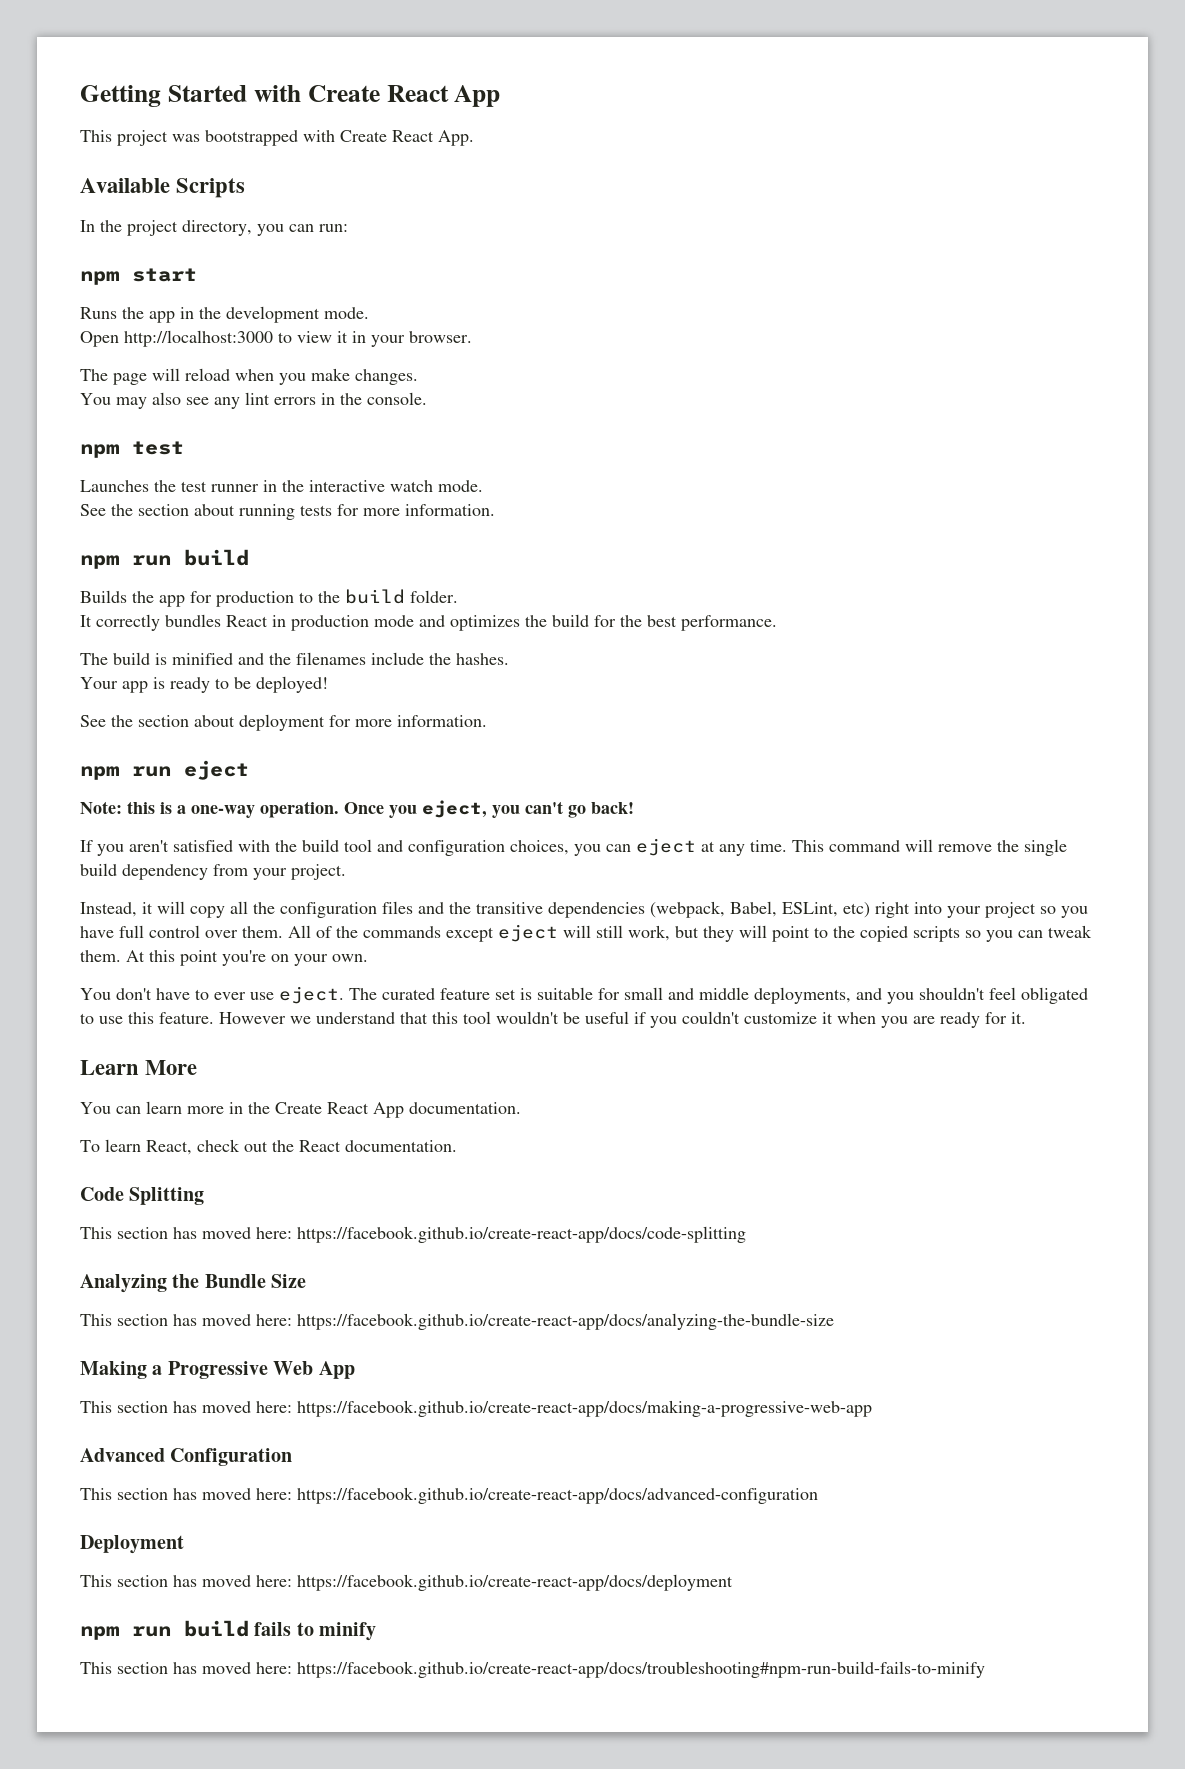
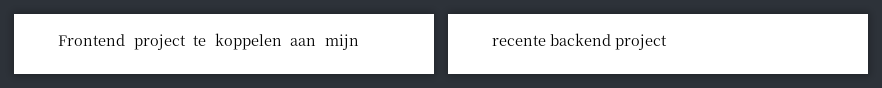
- Getting Started with Create React App
- This project was bootstrapped with Create React App.
- Available Scripts
- In the project directory, you can run:
- npm start
- Runs the app in the development mode.
- Open http://localhost:3000 to view it in your browser.
- The page will reload when you make changes.
- You may also see any lint errors in the console.
- npm test
- Launches the test runner in the interactive watch mode.
- See the section about running tests for more information.
- npm run build
- Builds the app for production to the build folder.
- It correctly bundles React in production mode and optimizes the build for the best performance.
- The build is minified and the filenames include the hashes.
- Your app is ready to be deployed!
- See the section about deployment for more information.
- npm run eject
- Note: this is a one-way operation. Once you eject, you can't go back!
- If you aren't satisfied with the build tool and configuration choices, you can eject at any time. This command will remove the single build dependency from your project.
- Instead, it will copy all the configuration files and the transitive dependencies (webpack, Babel, ESLint, etc) right into your project so you have full control over them. All of the commands except eject will still work, but they will point to the copied scripts so you can tweak them. At this point you're on your own.
- You don't have to ever use eject. The curated feature set is suitable for small and middle deployments, and you shouldn't feel obligated to use this feature. However we understand that this tool wouldn't be useful if you couldn't customize it when you are ready for it.
- Learn More
- You can learn more in the Create React App documentation.
- To learn React, check out the React documentation.
- Code Splitting
- This section has moved here: https://facebook.github.io/create-react-app/docs/code-splitting
- Analyzing the Bundle Size
- This section has moved here: https://facebook.github.io/create-react-app/docs/analyzing-the-bundle-size
- Making a Progressive Web App
- This section has moved here: https://facebook.github.io/create-react-app/docs/making-a-progressive-web-app
- Advanced Configuration
- This section has moved here: https://facebook.github.io/create-react-app/docs/advanced-configuration
- Deployment
- This section has moved here: https://facebook.github.io/create-react-app/docs/deployment
- npm run build fails to minify
- This section has moved here: https://facebook.github.io/create-react-app/docs/troubleshooting#npm-run-build-fails-to-minify
+ Frontend project te koppelen aan mijn recente backend project

